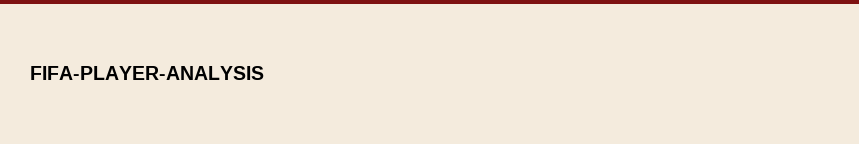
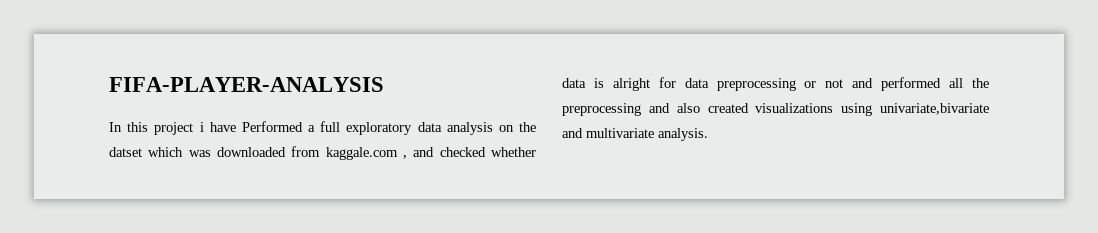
+ In this project i have Performed a full exploratory data analysis on the datset which was downloaded from kaggale.com , and checked whether data is alright for data preprocessing or not and performed all the preprocessing and also created visualizations using univariate,bivariate and multivariate analysis.

